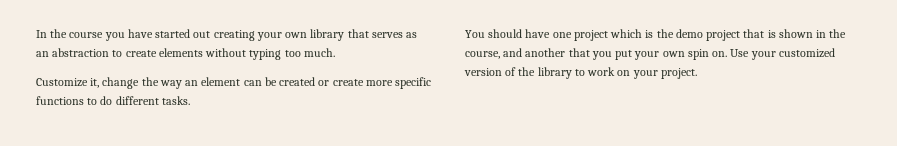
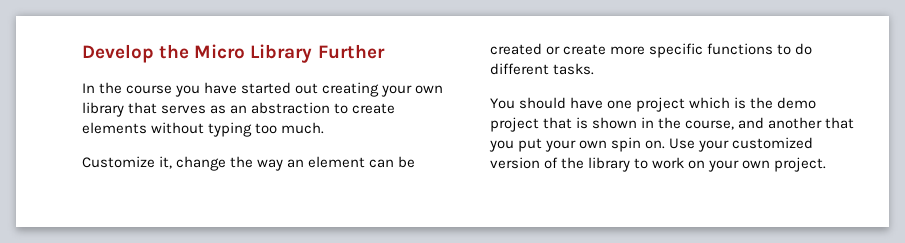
+ Develop the Micro Library Further
- Use your customized version of the library to work on your project.
+ Use your customized version of the library to work on your own project.

